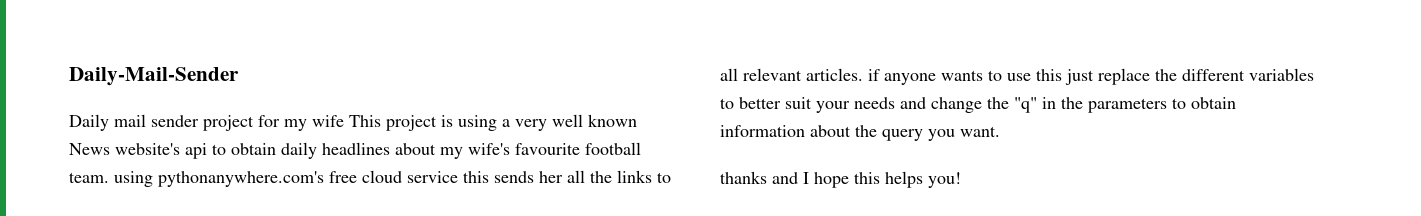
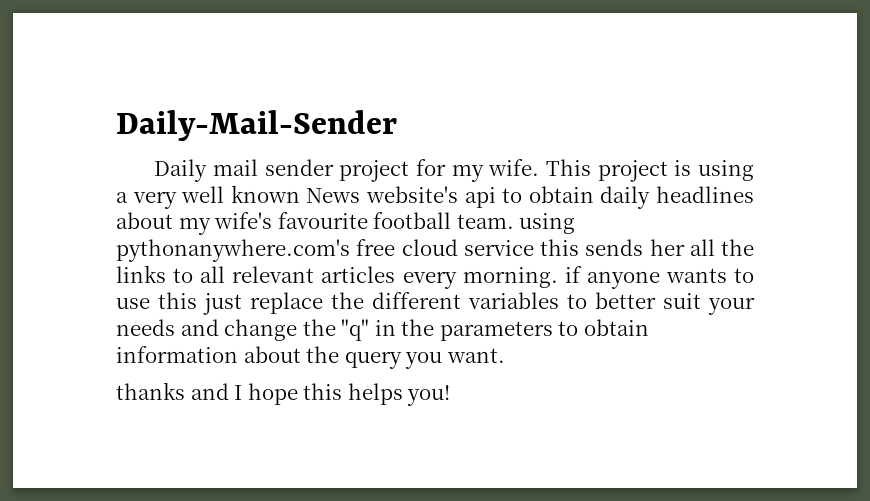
- Daily mail sender project for my wife This project is using a very well known News website's api to obtain daily headlines about my wife's favourite football team. using pythonanywhere.com's free cloud service this sends her all the links to all relevant articles. if anyone wants to use this just replace the different variables to better suit your needs and change the "q" in the parameters to obtain information about the query you want.
+ Daily mail sender project for my wife. This project is using a very well known News website's api to obtain daily headlines about my wife's favourite football team. using pythonanywhere.com's free cloud service this sends her all the links to all relevant articles every morning. if anyone wants to use this just replace the different variables to better suit your needs and change the "q" in the parameters to obtain information about the query you want.

